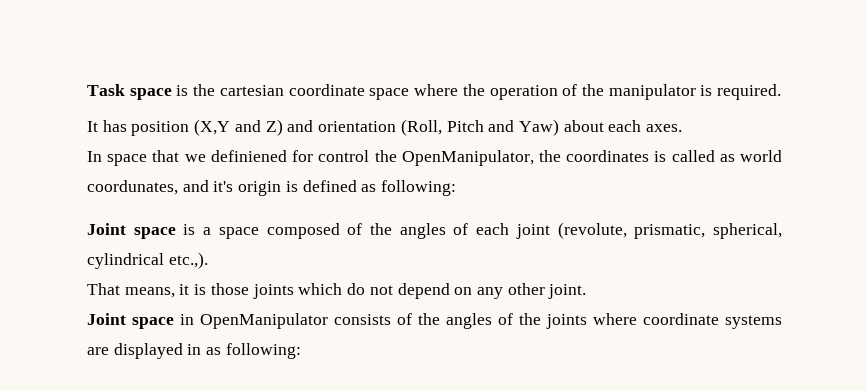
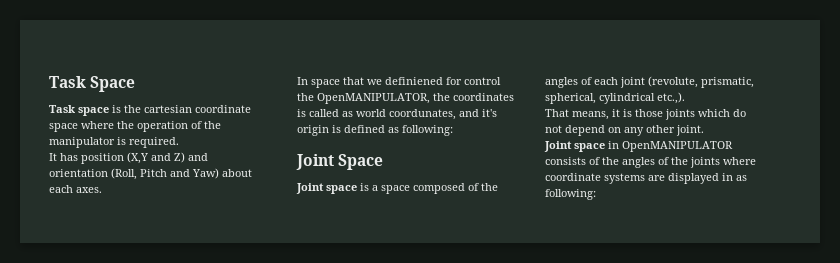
+ Task Space
- In space that we definiened for control the OpenManipulator, the coordinates is called as world coordunates, and it's origin is defined as following:
+ In space that we definiened for control the OpenMANIPULATOR, the coordinates is called as world coordunates, and it's origin is defined as following:
+ Joint Space
- Joint space in OpenManipulator consists of the angles of the joints where coordinate systems are displayed in as following:
+ Joint space in OpenMANIPULATOR consists of the angles of the joints where coordinate systems are displayed in as following:

